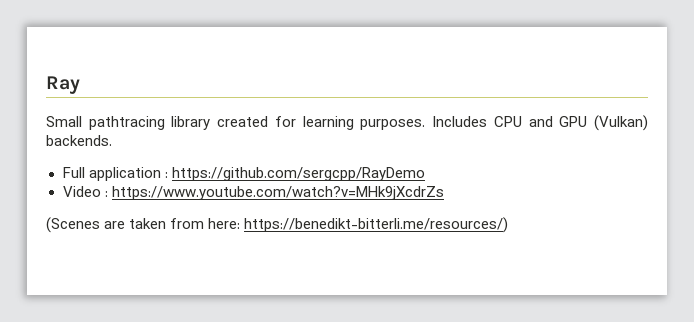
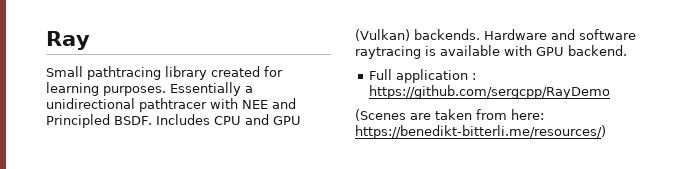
+ Essentially a unidirectional pathtracer with NEE and Principled BSDF.
+ Hardware and software raytracing is available with GPU backend.
- Video : https://www.youtube.com/watch?v=MHk9jXcdrZs

